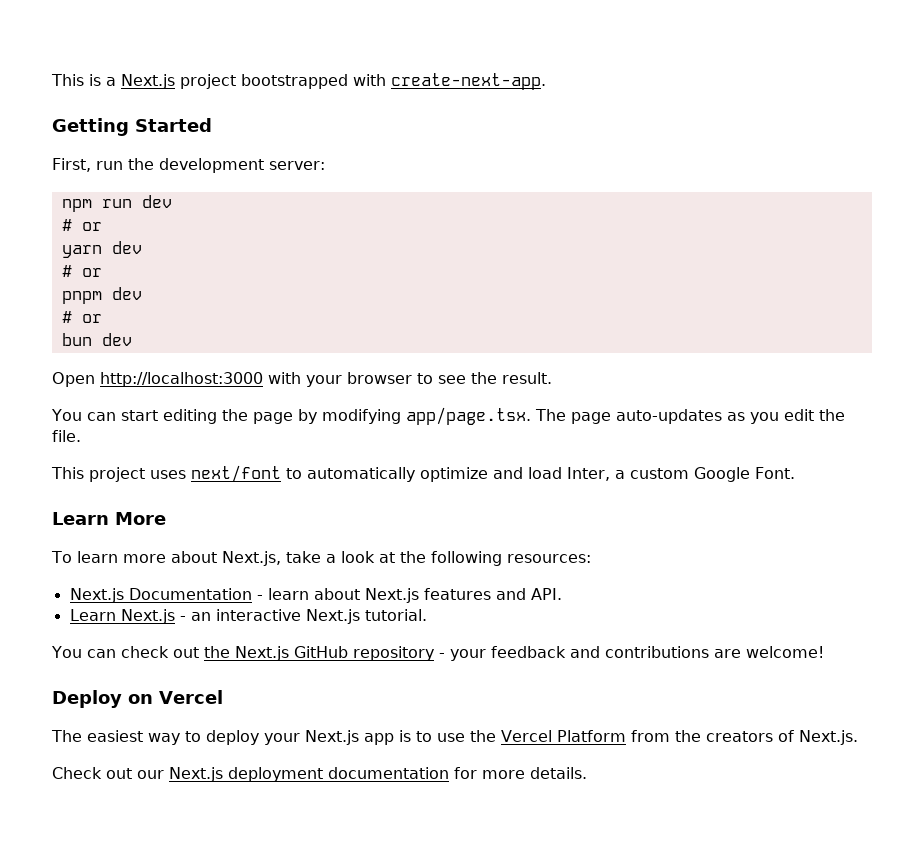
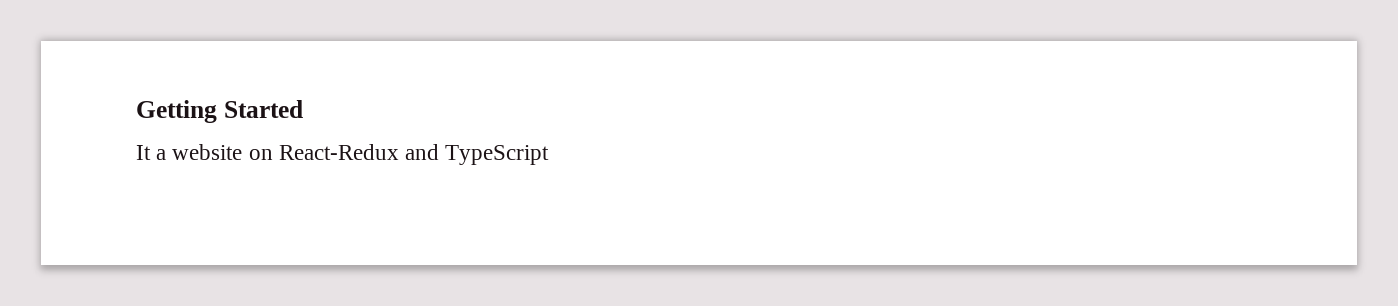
- This is a Next.js project bootstrapped with create-next-app.
  Getting Started
- First, run the development server:
- npm run dev
- # or
- yarn dev
- # or
- pnpm dev
- # or
- bun dev
- Open http://localhost:3000 with your browser to see the result.
- You can start editing the page by modifying app/page.tsx. The page auto-updates as you edit the file.
- This project uses next/font to automatically optimize and load Inter, a custom Google Font.
- Learn More
- To learn more about Next.js, take a look at the following resources:
- Next.js Documentation - learn about Next.js features and API.
- Learn Next.js - an interactive Next.js tutorial.
- You can check out the Next.js GitHub repository - your feedback and contributions are welcome!
- Deploy on Vercel
- The easiest way to deploy your Next.js app is to use the Vercel Platform from the creators of Next.js.
- Check out our Next.js deployment documentation for more details.
+ It a website on React-Redux and TypeScript

